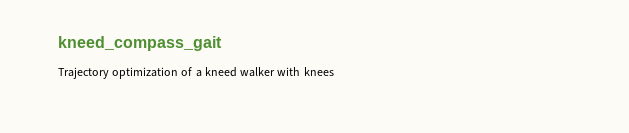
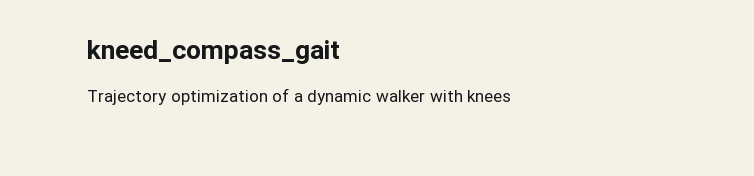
- Trajectory optimization of a kneed walker with knees
+ Trajectory optimization of a dynamic walker with knees

